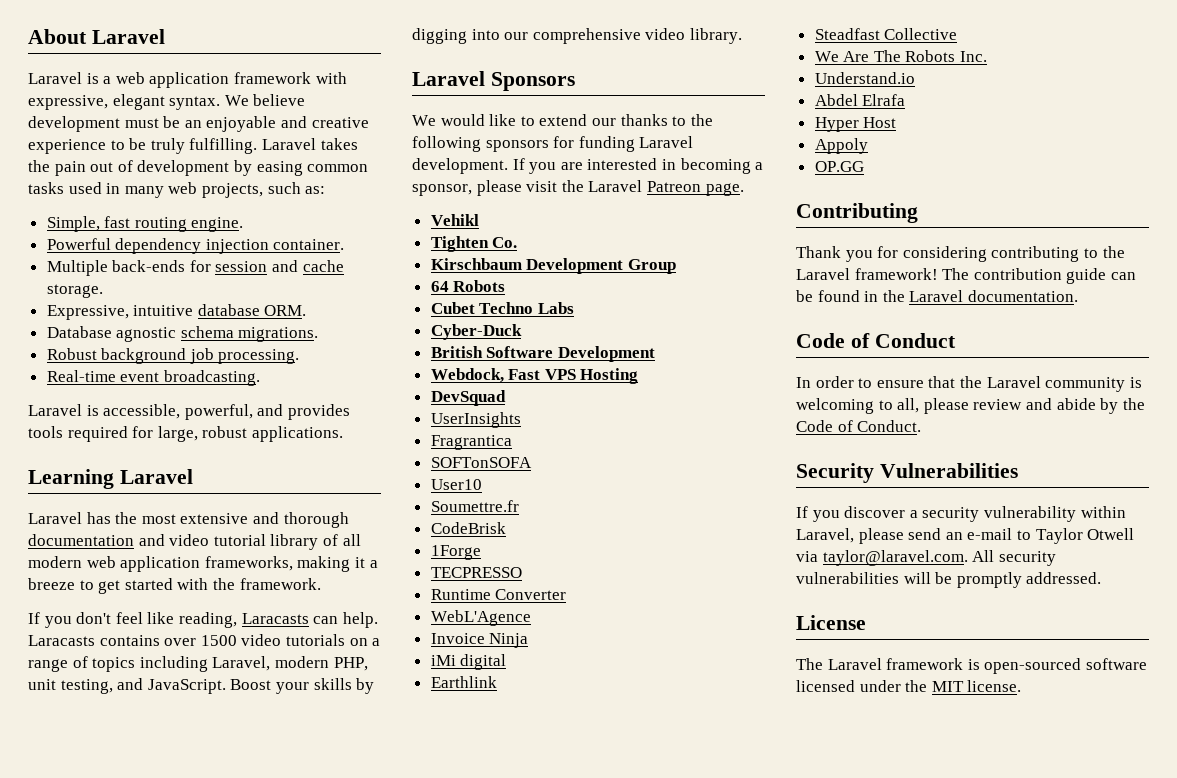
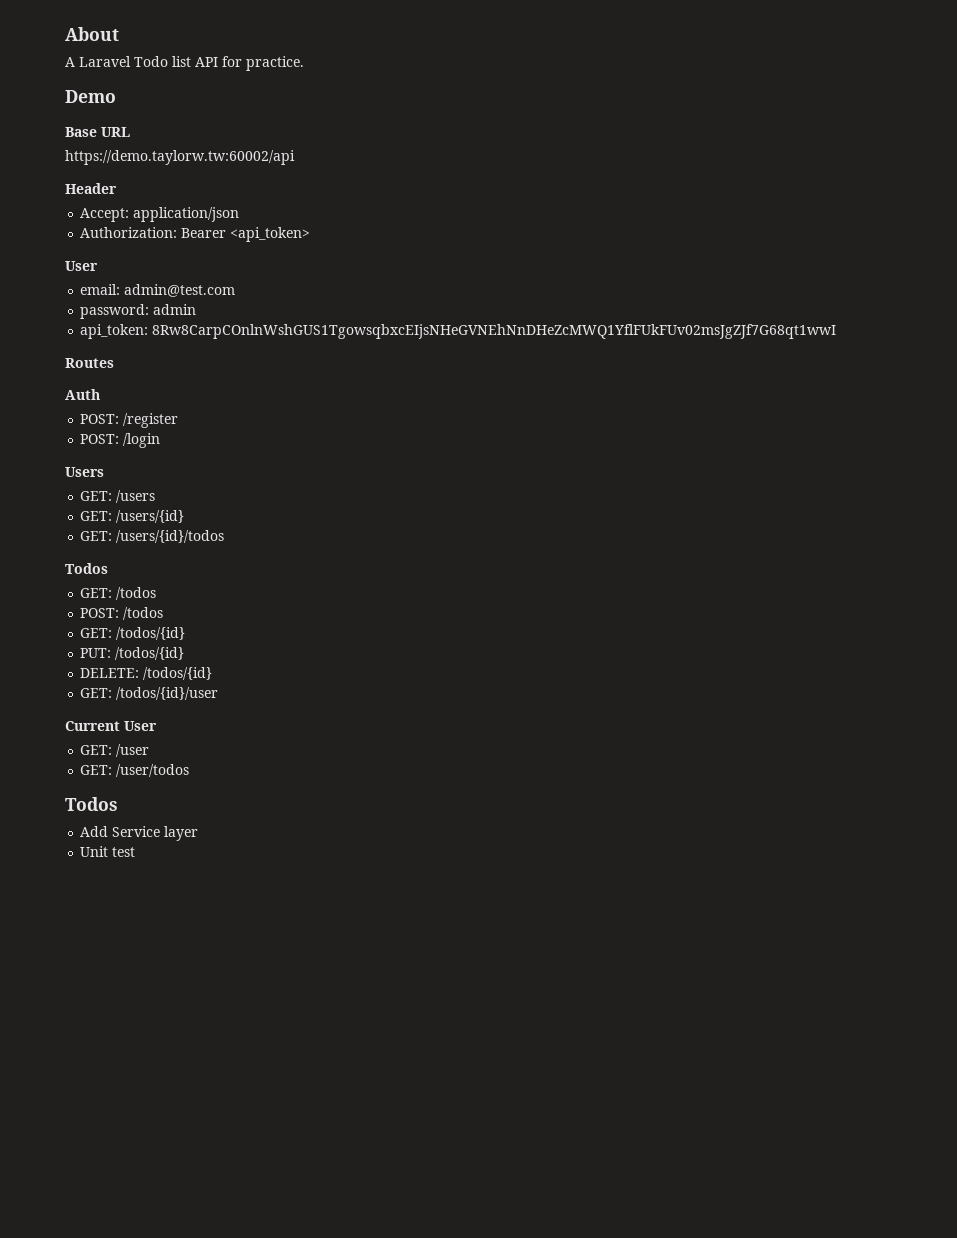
- About Laravel
- Laravel is a web application framework with expressive, elegant syntax. We believe development must be an enjoyable and creative experience to be truly fulfilling. Laravel takes the pain out of development by easing common tasks used in many web projects, such as:
- Simple, fast routing engine.
- Powerful dependency injection container.
- Multiple back-ends for session and cache storage.
- Expressive, intuitive database ORM.
- Database agnostic schema migrations.
- Robust background job processing.
- Real-time event broadcasting.
- Laravel is accessible, powerful, and provides tools required for large, robust applications.
- Learning Laravel
- Laravel has the most extensive and thorough documentation and video tutorial library of all modern web application frameworks, making it a breeze to get started with the framework.
- If you don't feel like reading, Laracasts can help. Laracasts contains over 1500 video tutorials on a range of topics including Laravel, modern PHP, unit testing, and JavaScript. Boost your skills by digging into our comprehensive video library.
- Laravel Sponsors
- We would like to extend our thanks to the following sponsors for funding Laravel development. If you are interested in becoming a sponsor, please visit the Laravel Patreon page.
- Vehikl
- Tighten Co.
- Kirschbaum Development Group
- 64 Robots
- Cubet Techno Labs
- Cyber-Duck
- British Software Development
- Webdock, Fast VPS Hosting
- DevSquad
- UserInsights
- Fragrantica
- SOFTonSOFA
- User10
- Soumettre.fr
- CodeBrisk
- 1Forge
- TECPRESSO
- Runtime Converter
- WebL'Agence
- Invoice Ninja
- iMi digital
- Earthlink
- Steadfast Collective
- We Are The Robots Inc.
- Understand.io
- Abdel Elrafa
- Hyper Host
- Appoly
- OP.GG
- Contributing
- Thank you for considering contributing to the Laravel framework! The contribution guide can be found in the Laravel documentation.
- Code of Conduct
- In order to ensure that the Laravel community is welcoming to all, please review and abide by the Code of Conduct.
- Security Vulnerabilities
- If you discover a security vulnerability within Laravel, please send an e-mail to Taylor Otwell via taylor@laravel.com. All security vulnerabilities will be promptly addressed.
- License
- The Laravel framework is open-sourced software licensed under the MIT license.
+ About
+ A Laravel Todo list API for practice.
+ Demo
+ Base URL
+ https://demo.taylorw.tw:60002/api
+ Header
+ Accept: application/json
+ Authorization: Bearer <api_token>
+ User
+ email: admin@test.com
+ password: admin
+ api_token: 8Rw8CarpCOnlnWshGUS1TgowsqbxcEIjsNHeGVNEhNnDHeZcMWQ1YflFUkFUv02msJgZJf7G68qt1wwI
+ Routes
+ Auth
+ POST: /register
+ POST: /login
+ Users
+ GET: /users
+ GET: /users/{id}
+ GET: /users/{id}/todos
+ Todos
+ GET: /todos
+ POST: /todos
+ GET: /todos/{id}
+ PUT: /todos/{id}
+ DELETE: /todos/{id}
+ GET: /todos/{id}/user
+ Current User
+ GET: /user
+ GET: /user/todos
+ Todos
+ Add Service layer
+ Unit test

